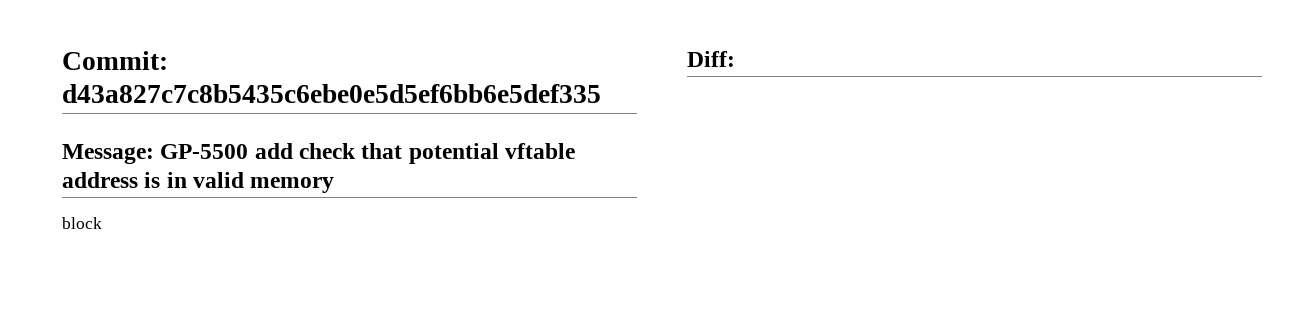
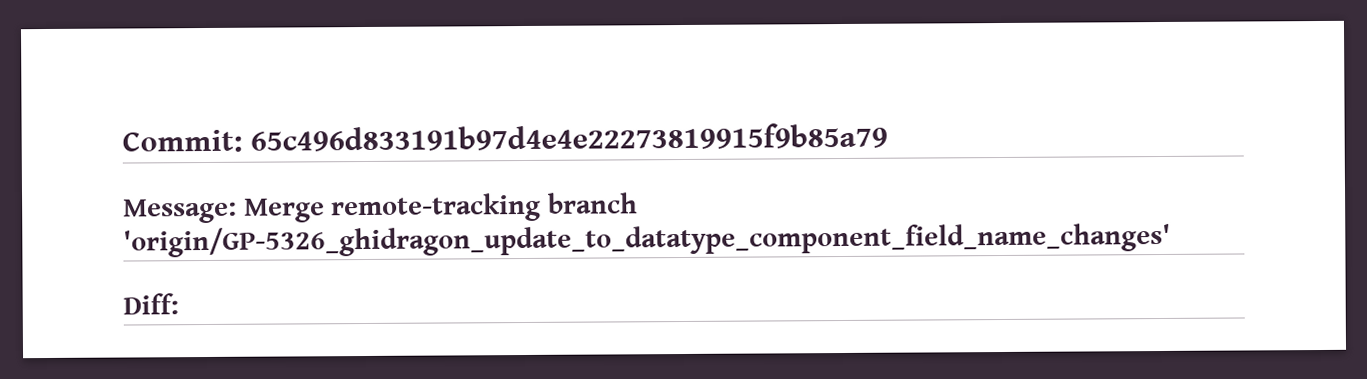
- Commit: d43a827c7c8b5435c6ebe0e5d5ef6bb6e5def335
+ Commit: 65c496d833191b97d4e4e22273819915f9b85a79
- Message: GP-5500 add check that potential vftable address is in valid memory
- block
+ Message: Merge remote-tracking branch 'origin/GP-5326_ghidragon_update_to_datatype_component_field_name_changes'

